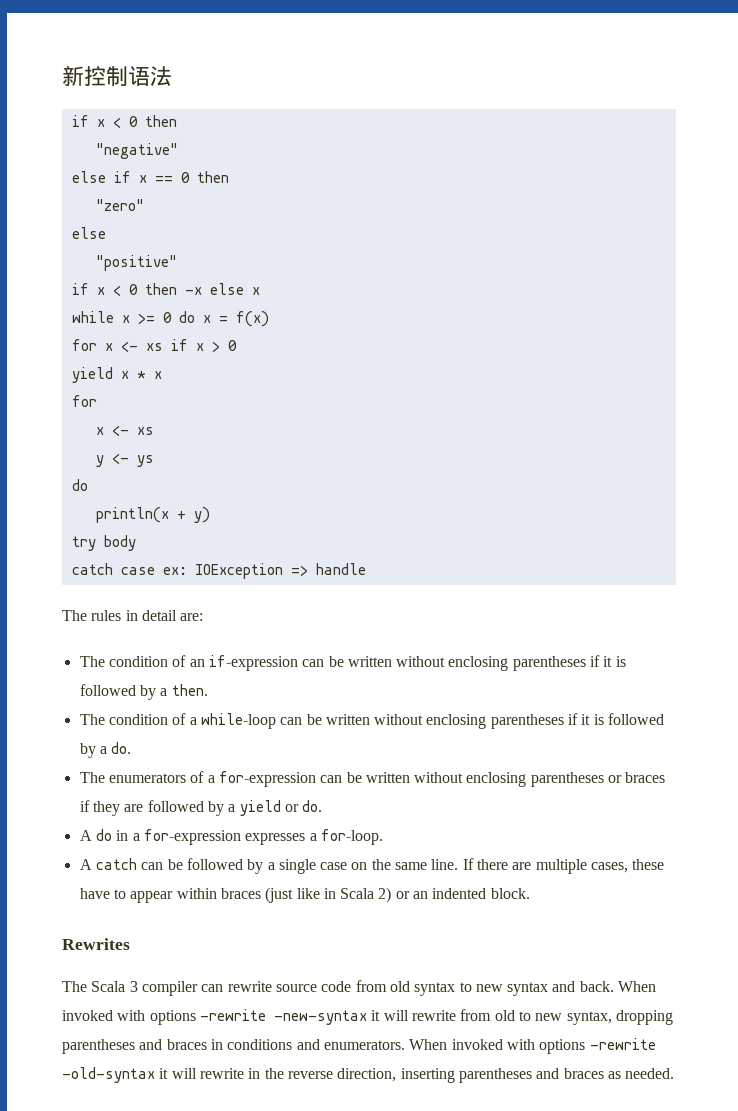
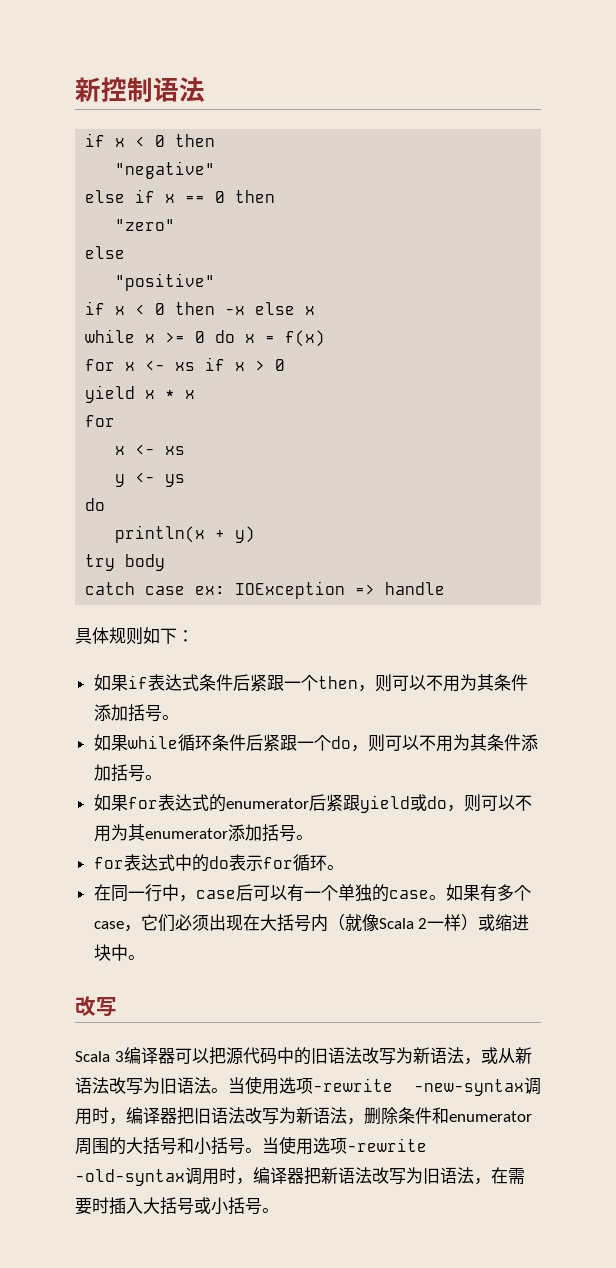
- The rules in detail are:
- The condition of an if-expression can be written without enclosing parentheses if it is followed by a then.
- The condition of a while-loop can be written without enclosing parentheses if it is followed by a do.
- The enumerators of a for-expression can be written without enclosing parentheses or braces if they are followed by a yield or do.
- A do in a for-expression expresses a for-loop.
- A catch can be followed by a single case on the same line. If there are multiple cases, these have to appear within braces (just like in Scala 2) or an indented block.
- Rewrites
- The Scala 3 compiler can rewrite source code from old syntax to new syntax and back. When invoked with options -rewrite -new-syntax it will rewrite from old to new syntax, dropping parentheses and braces in conditions and enumerators. When invoked with options -rewrite -old-syntax it will rewrite in the reverse direction, inserting parentheses and braces as needed.
+ 具体规则如下：
+ 如果if表达式条件后紧跟一个then，则可以不用为其条件添加括号。
+ 如果while循环条件后紧跟一个do，则可以不用为其条件添加括号。
+ 如果for表达式的enumerator后紧跟yield或do，则可以不用为其enumerator添加括号。
+ for表达式中的do表示for循环。
+ 在同一行中，case后可以有一个单独的case。如果有多个case，它们必须出现在大括号内（就像Scala 2一样）或缩进块中。
+ 改写
+ Scala 3编译器可以把源代码中的旧语法改写为新语法，或从新语法改写为旧语法。当使用选项-rewrite -new-syntax调用时，编译器把旧语法改写为新语法，删除条件和enumerator周围的大括号和小括号。当使用选项-rewrite -old-syntax调用时，编译器把新语法改写为旧语法，在需要时插入大括号或小括号。

